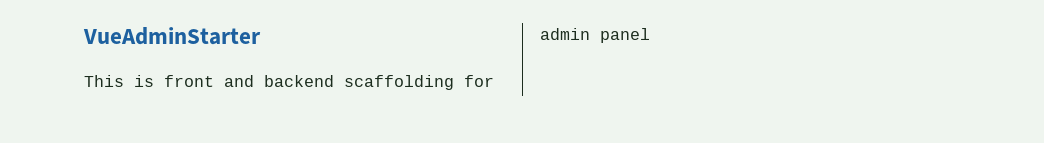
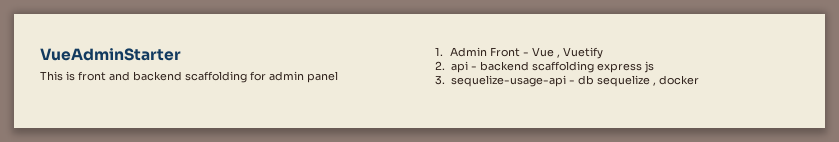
+ 1. Admin Front - Vue , Vuetify
+ 2. api - backend scaffolding express js
+ 3. sequelize-usage-api - db sequelize , docker

